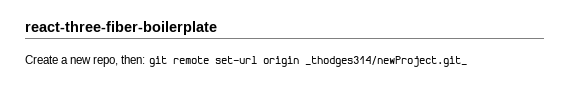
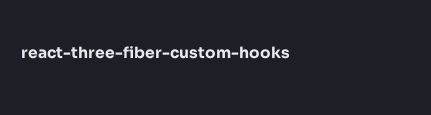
- react-three-fiber-boilerplate
- Create a new repo, then: git remote set-url origin _thodges314/newProject.git_
+ react-three-fiber-custom-hooks

